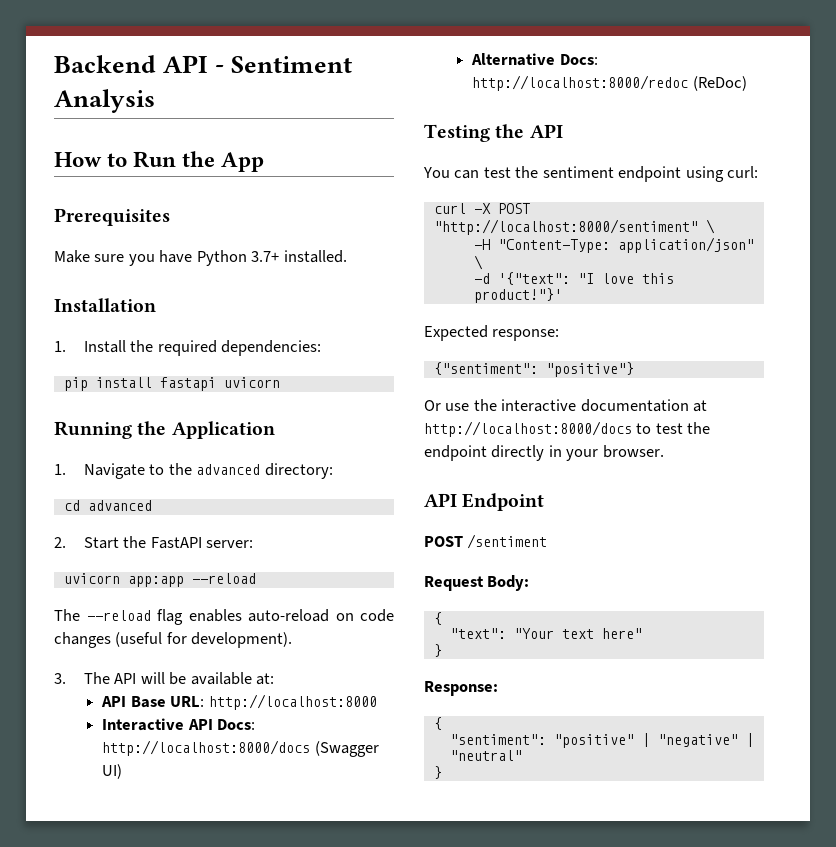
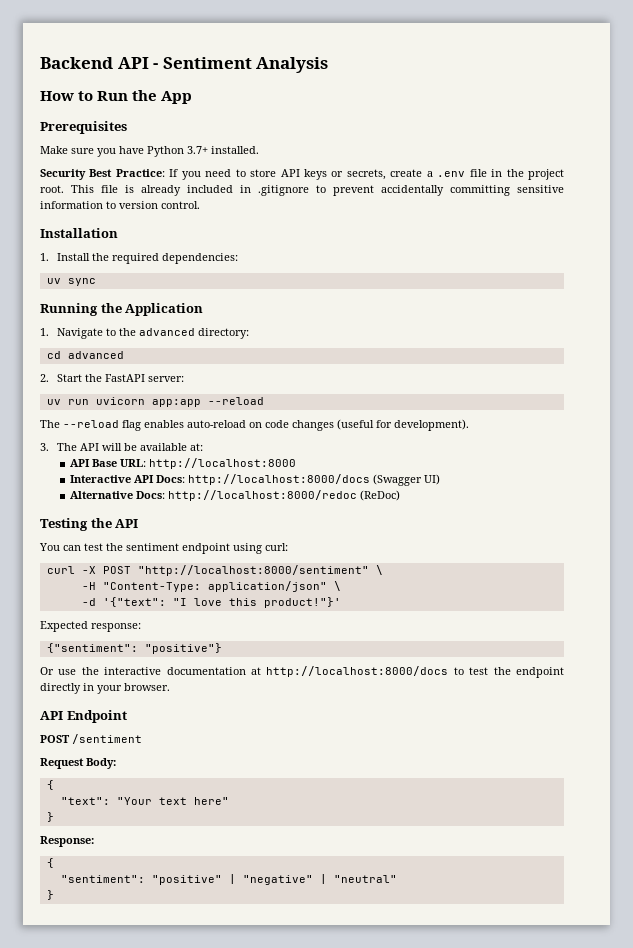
+ Security Best Practice: If you need to store API keys or secrets, create a .env file in the project root. This file is already included in .gitignore to prevent accidentally committing sensitive information to version control.
- pip install fastapi uvicorn
+ uv sync
- uvicorn app:app --reload
+ uv run uvicorn app:app --reload

